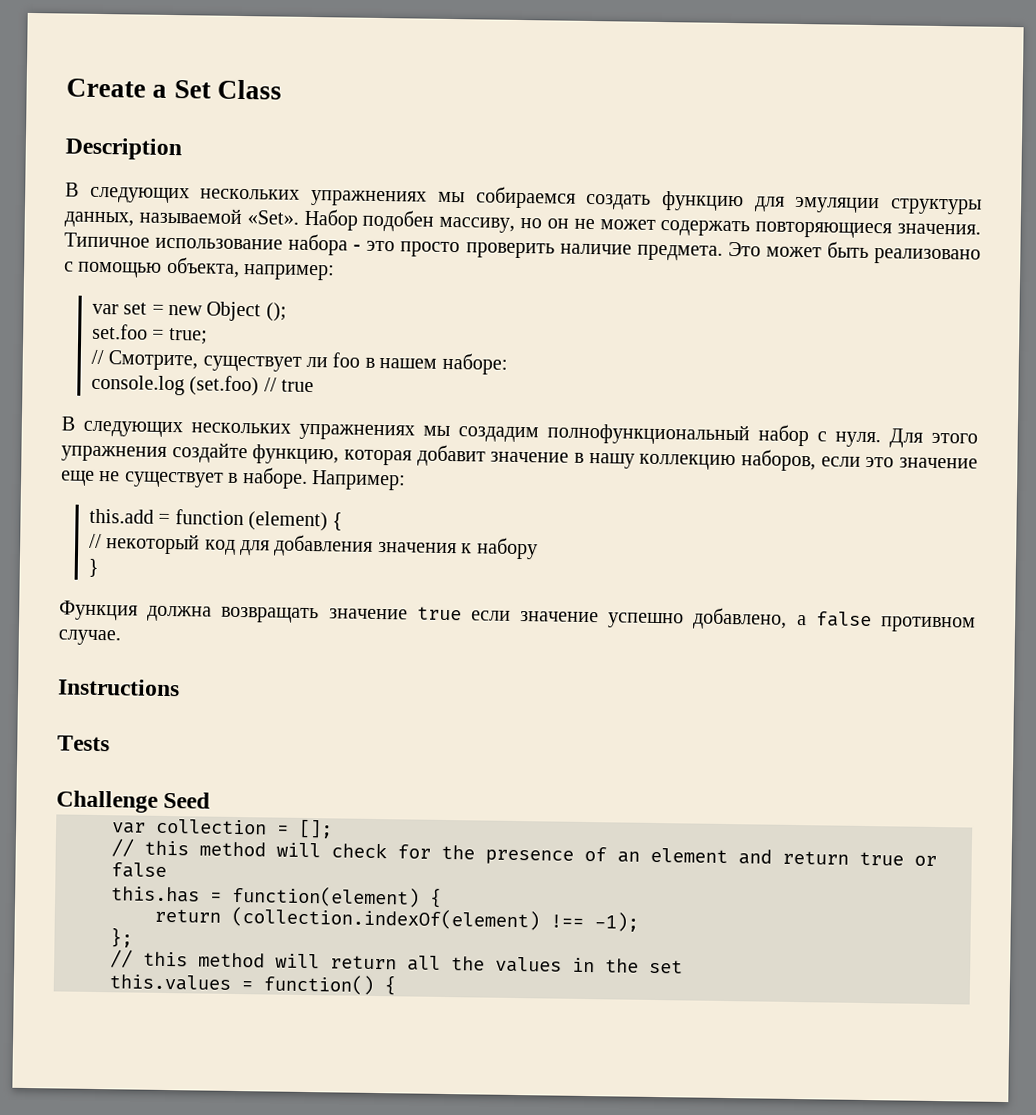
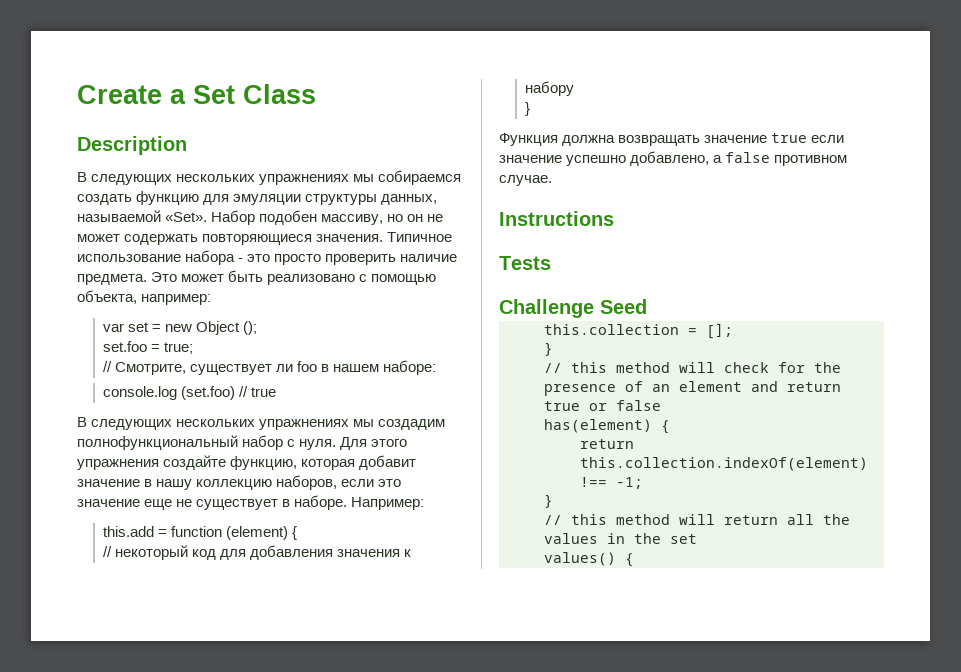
- var collection = [];
+ this.collection = [];
+ }
- this.has = function(element) {
+ has(element) {
- return (collection.indexOf(element) !== -1);
- };
+ return this.collection.indexOf(element) !== -1;
+ }
- this.values = function() {
+ values() {

